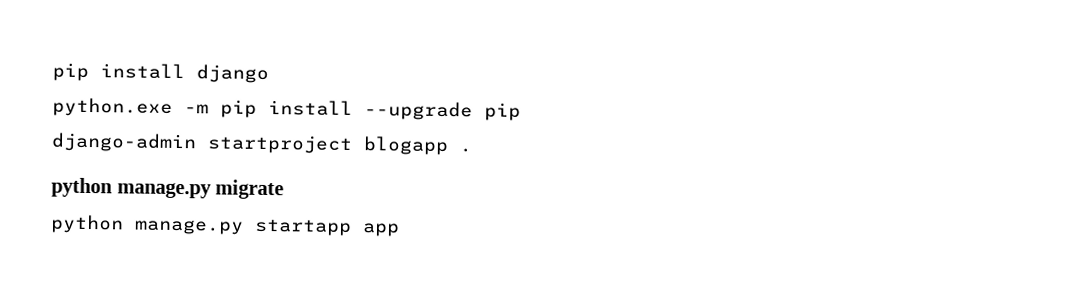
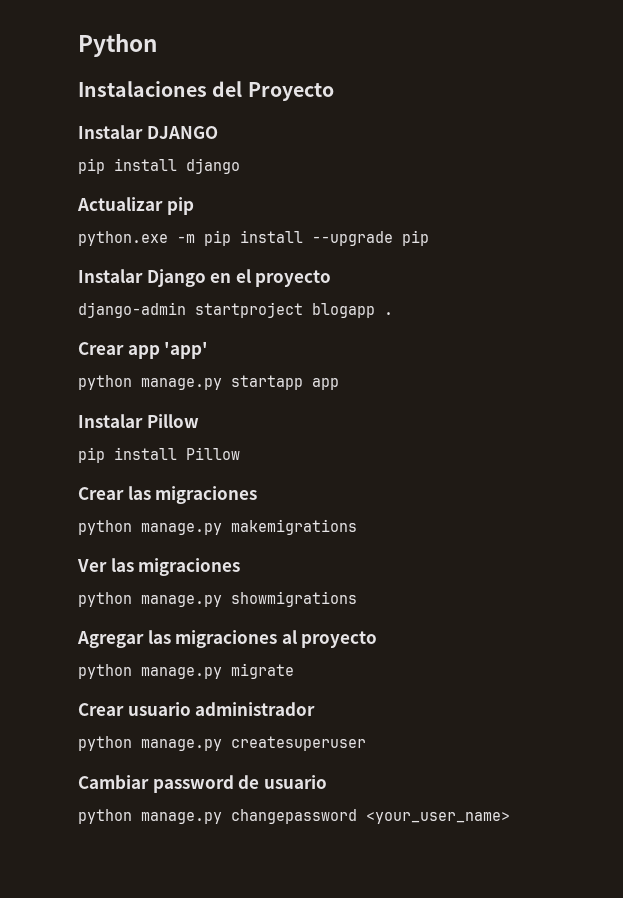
+ Python
+ Instalaciones del Proyecto
+ Instalar DJANGO
+ Actualizar pip
+ Instalar Django en el proyecto
- python manage.py migrate
+ Crear app 'app'
+ Instalar Pillow
+ pip install Pillow
+ Crear las migraciones
+ python manage.py makemigrations
+ Ver las migraciones
+ python manage.py showmigrations
+ Agregar las migraciones al proyecto
+ python manage.py migrate
+ Crear usuario administrador
+ python manage.py createsuperuser
+ Cambiar password de usuario
+ python manage.py changepassword <your_user_name>

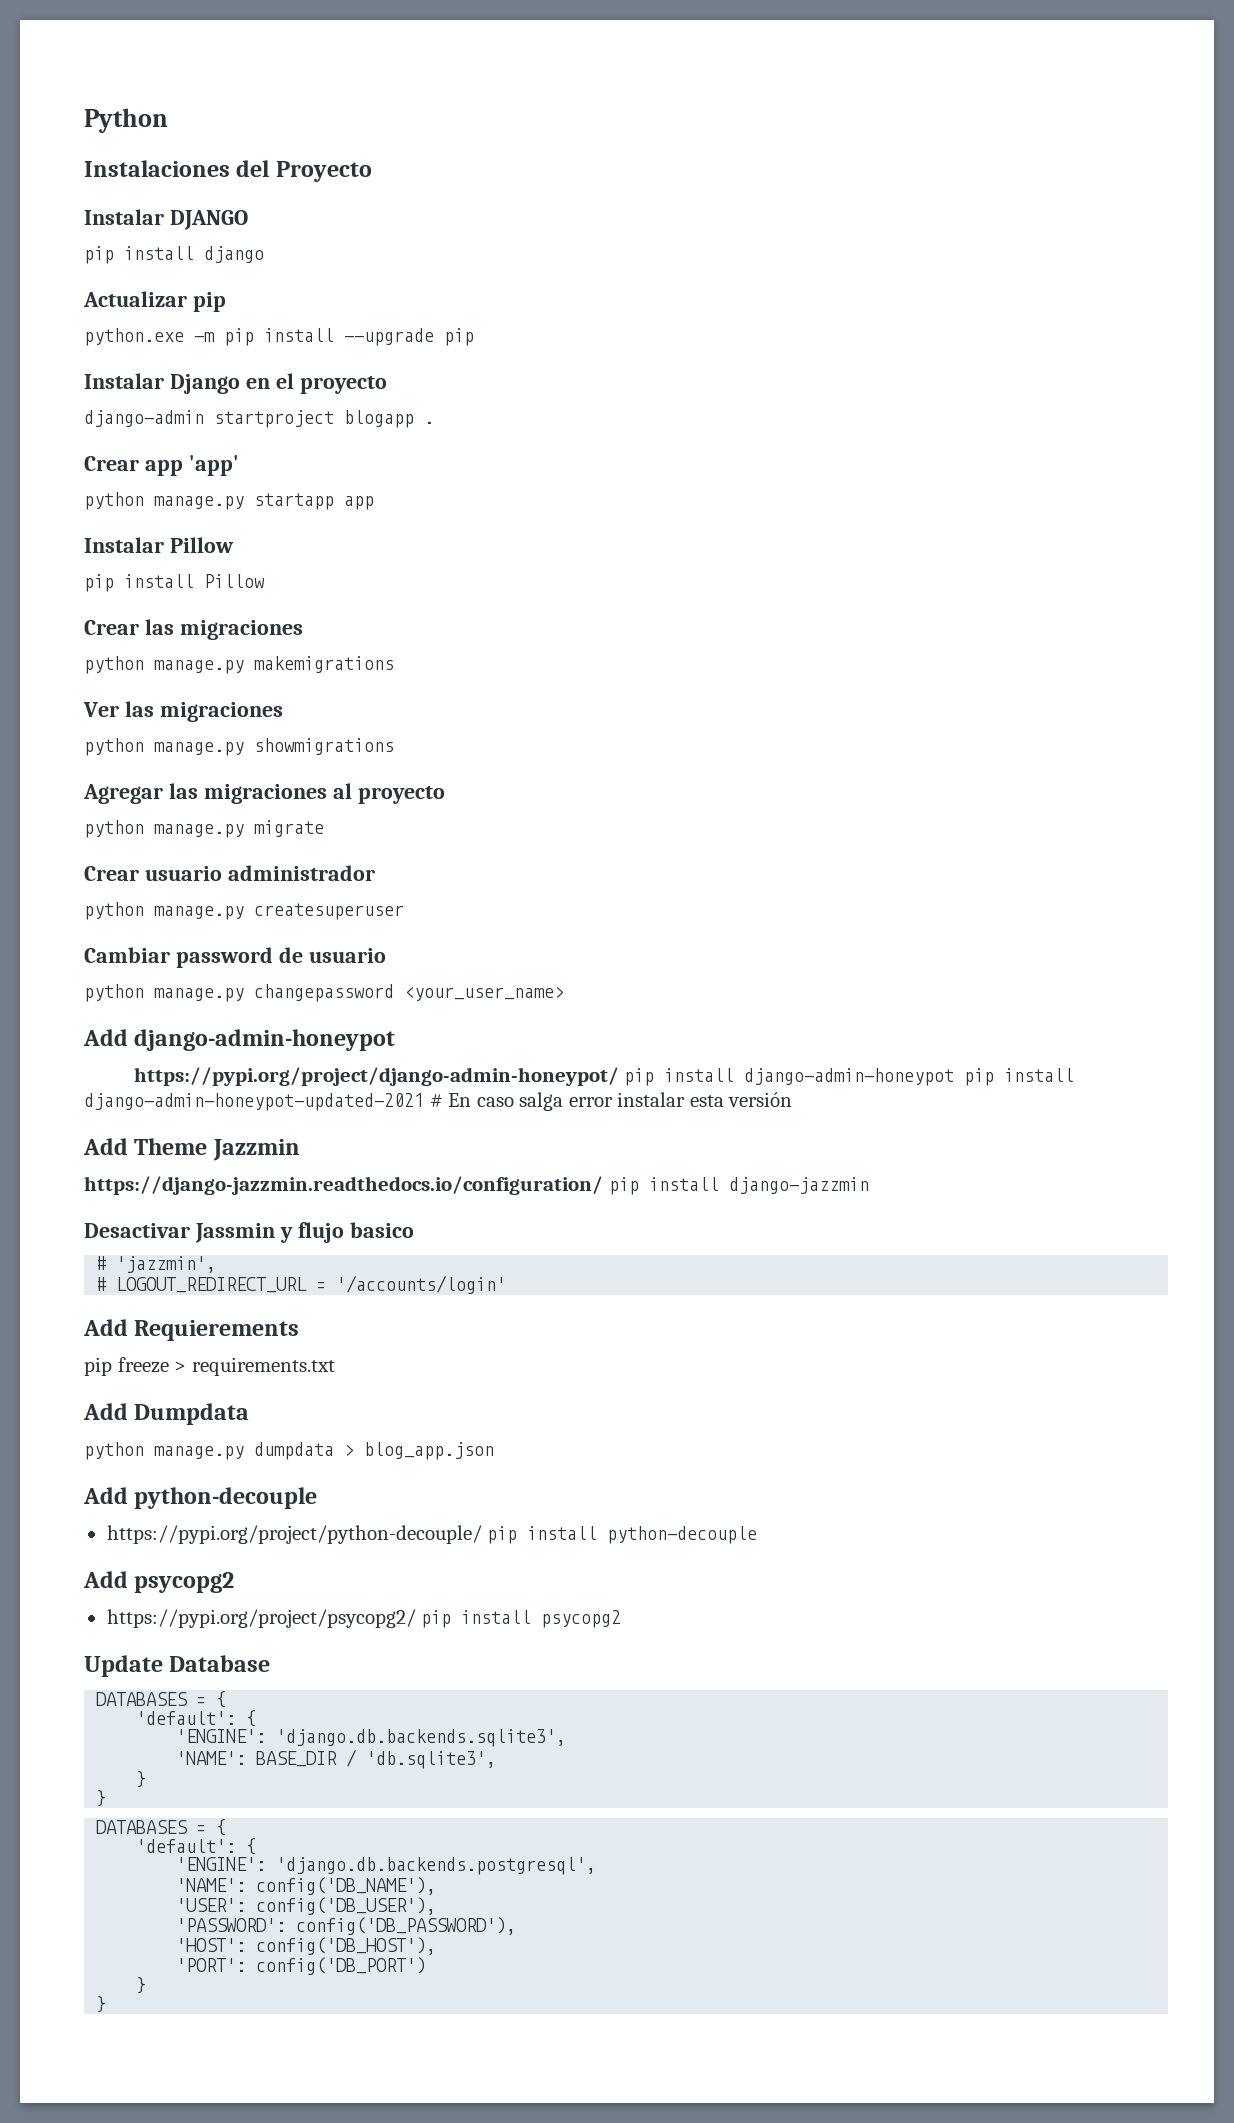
+ Add django-admin-honeypot
+ https://pypi.org/project/django-admin-honeypot/ pip install django-admin-honeypot pip install django-admin-honeypot-updated-2021 # En caso salga error instalar esta versión
+ Add Theme Jazzmin
+ https://django-jazzmin.readthedocs.io/configuration/ pip install django-jazzmin
+ Desactivar Jassmin y flujo basico
+ # 'jazzmin',
+ # LOGOUT_REDIRECT_URL = '/accounts/login'
+ Add Requierements
+ pip freeze > requirements.txt
+ Add Dumpdata
+ python manage.py dumpdata > blog_app.json
+ Add python-decouple
+ https://pypi.org/project/python-decouple/ pip install python-decouple
+ Add psycopg2
+ https://pypi.org/project/psycopg2/ pip install psycopg2
+ Update Database
+ DATABASES = {
+ 'default': {
+ 'ENGINE': 'django.db.backends.sqlite3',
+ 'NAME': BASE_DIR / 'db.sqlite3',
+ }
+ }
+ DATABASES = {
+ 'default': {
+ 'ENGINE': 'django.db.backends.postgresql',
+ 'NAME': config('DB_NAME'),
+ 'USER': config('DB_USER'),
+ 'PASSWORD': config('DB_PASSWORD'),
+ 'HOST': config('DB_HOST'),
+ 'PORT': config('DB_PORT')
+ }
+ }

